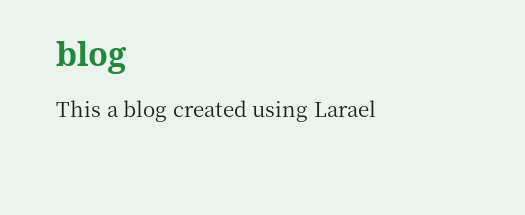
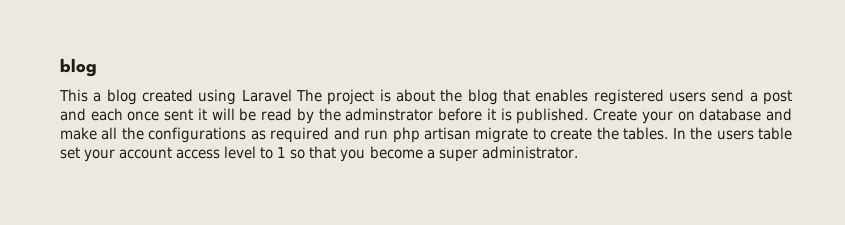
- This a blog created using Larael
+ This a blog created using Laravel The project is about the blog that enables registered users send a post and each once sent it will be read by the adminstrator before it is published. Create your on database and make all the configurations as required and run php artisan migrate to create the tables. In the users table set your account access level to 1 so that you become a super administrator.

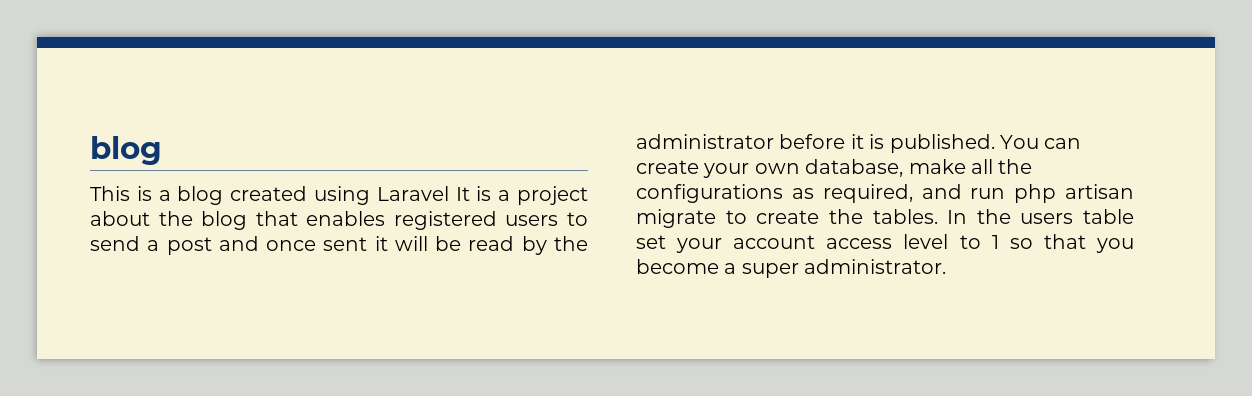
- This a blog created using Laravel The project is about the blog that enables registered users send a post and each once sent it will be read by the adminstrator before it is published.
+ This is a blog created using Laravel It is a project about the blog that enables registered users to send a post and once sent it will be read by the administrator before it is published.
- Create your on database and make all the configurations as required and run php artisan migrate to create the tables.
+ You can create your own database, make all the configurations as required, and run php artisan migrate to create the tables.

